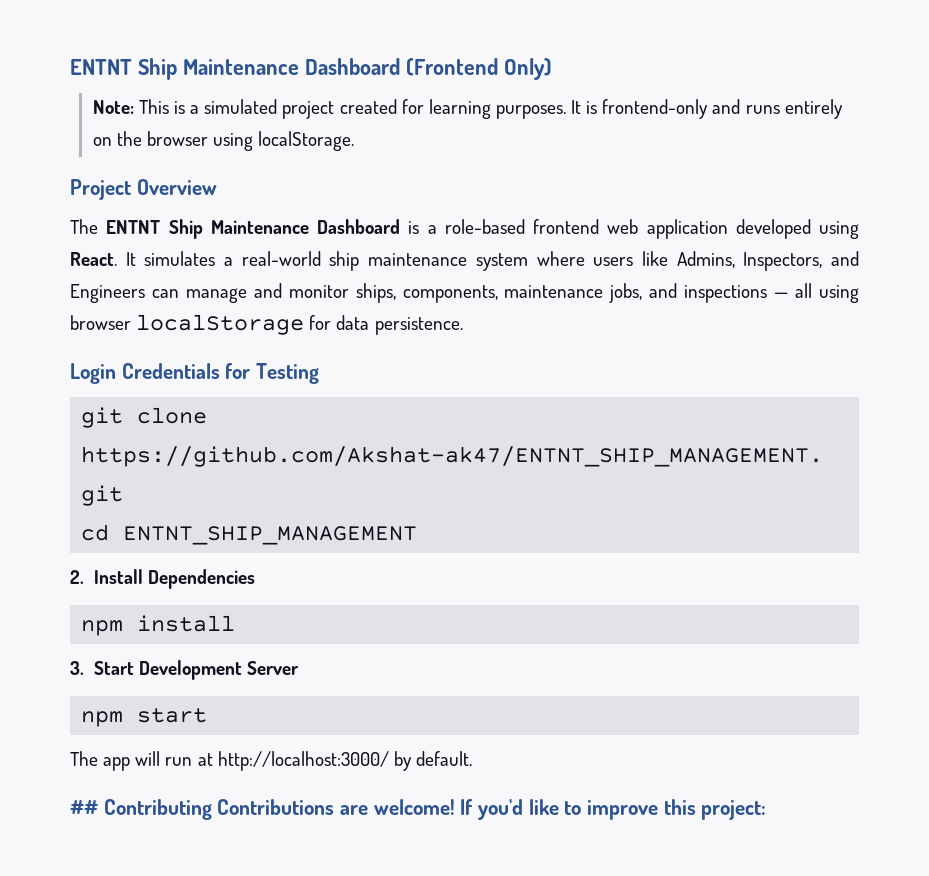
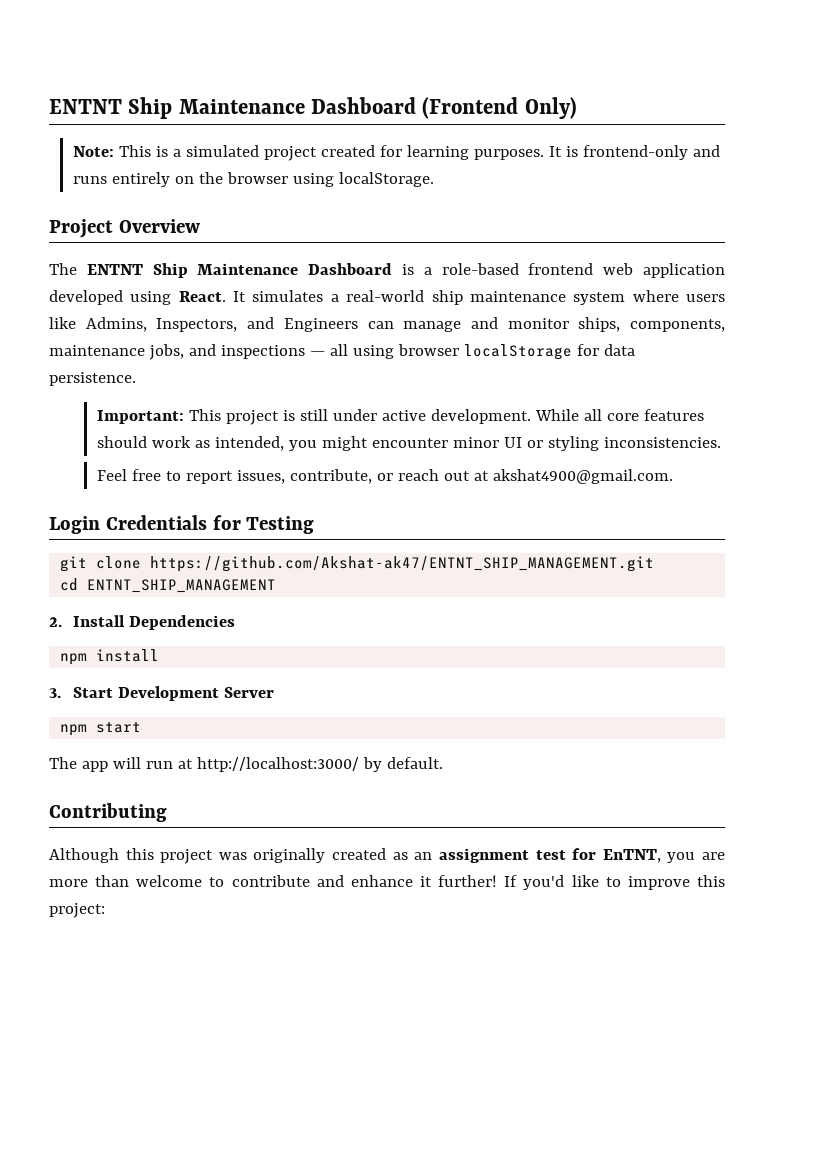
+ Important: This project is still under active development. While all core features should work as intended, you might encounter minor UI or styling inconsistencies.
+ Feel free to report issues, contribute, or reach out at akshat4900@gmail.com.
- ## Contributing Contributions are welcome!
+ Contributing
+ Although this project was originally created as an assignment test for EnTNT, you are more than welcome to contribute and enhance it further!

